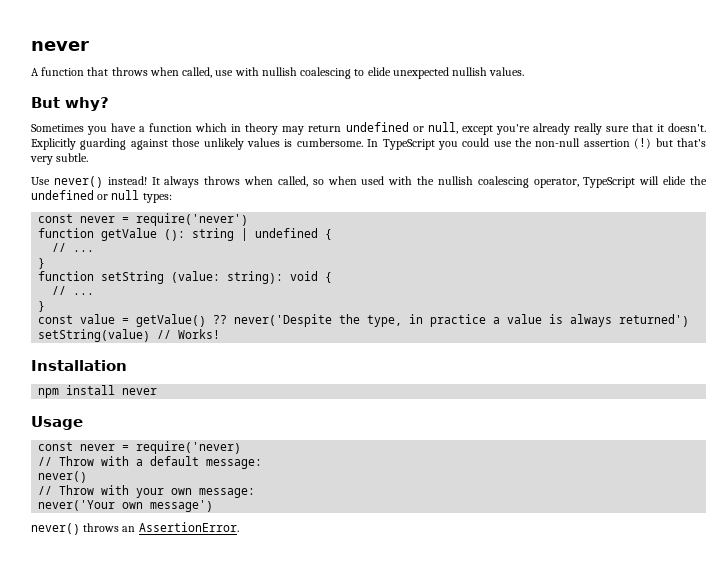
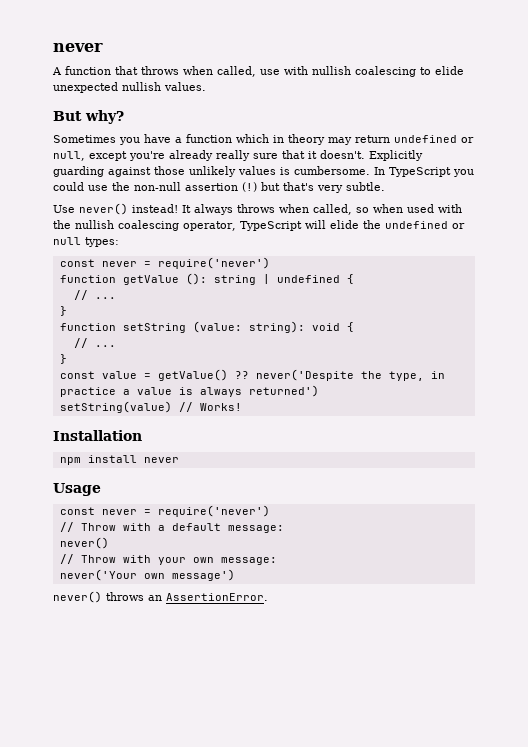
  Usage
- const never = require('never)
+ const never = require('never')

